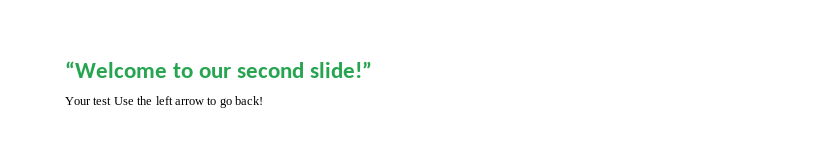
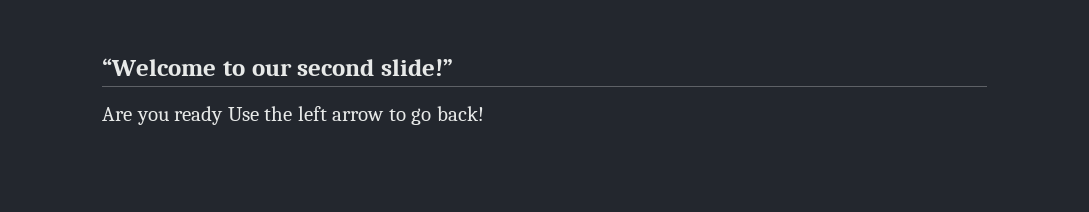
- Your test Use the left arrow to go back!
+ Are you ready Use the left arrow to go back!

